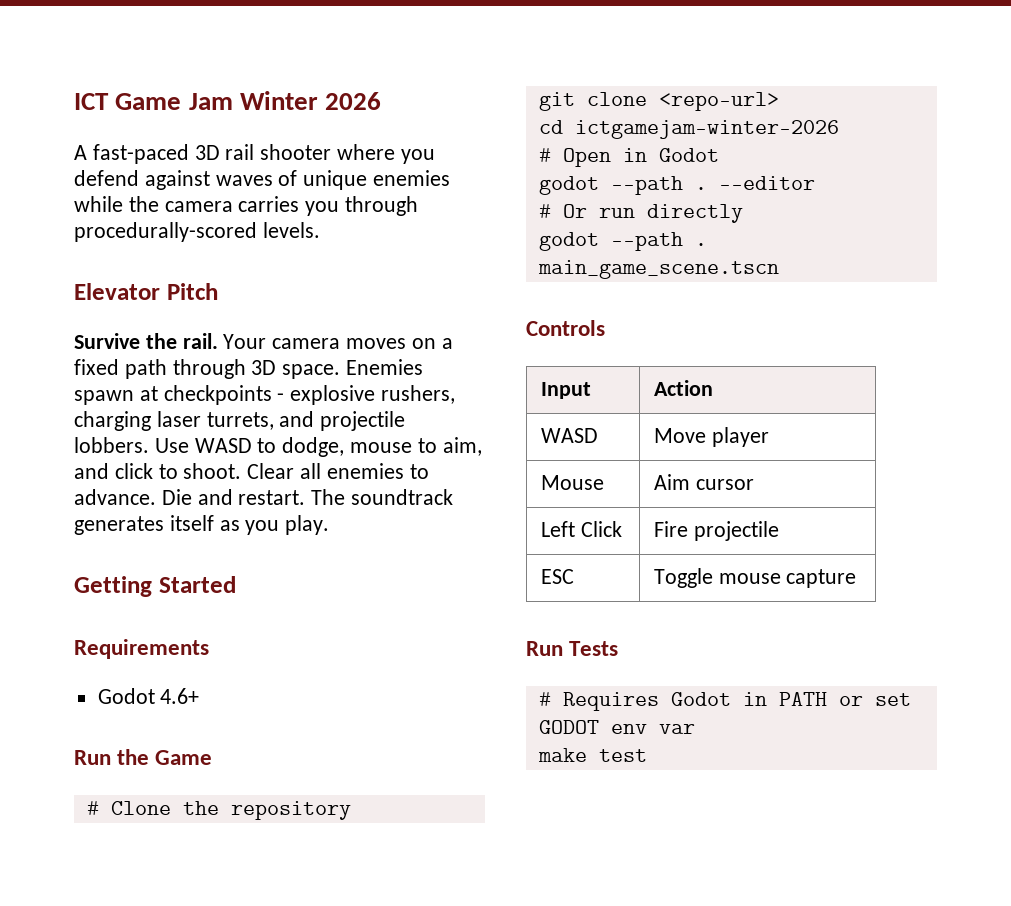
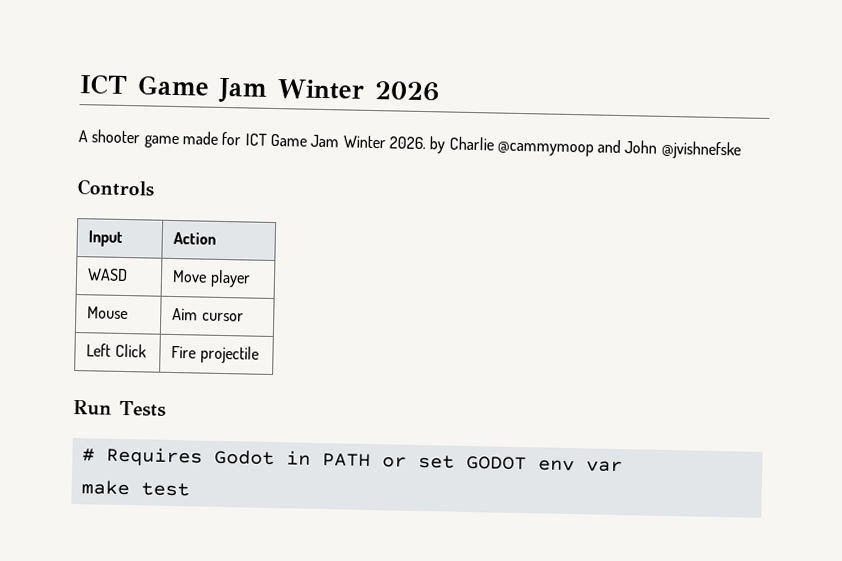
- A fast-paced 3D rail shooter where you defend against waves of unique enemies while the camera carries you through procedurally-scored levels.
- Elevator Pitch
- Survive the rail. Your camera moves on a fixed path through 3D space. Enemies spawn at checkpoints - explosive rushers, charging laser turrets, and projectile lobbers. Use WASD to dodge, mouse to aim, and click to shoot. Clear all enemies to advance. Die and restart. The soundtrack generates itself as you play.
- Getting Started
- Requirements
- Godot 4.6+
- Run the Game
- # Clone the repository
- git clone <repo-url>
- cd ictgamejam-winter-2026
- # Open in Godot
- godot --path . --editor
- # Or run directly
- godot --path . main_game_scene.tscn
+ A shooter game made for ICT Game Jam Winter 2026. by Charlie @cammymoop and John @jvishnefske
- ESC | Toggle mouse capture

